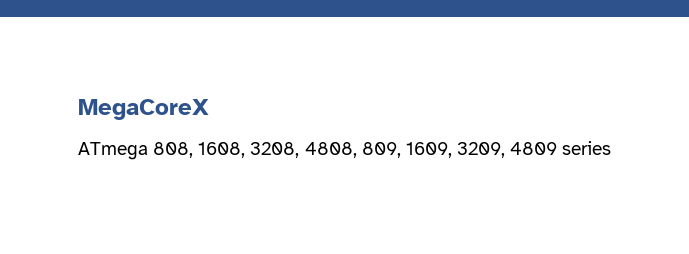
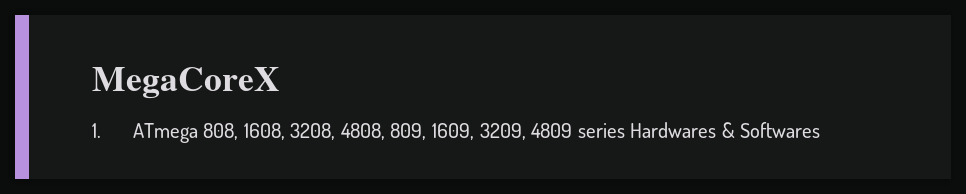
- ATmega 808, 1608, 3208, 4808, 809, 1609, 3209, 4809 series
+ 1. ATmega 808, 1608, 3208, 4808, 809, 1609, 3209, 4809 series Hardwares & Softwares

